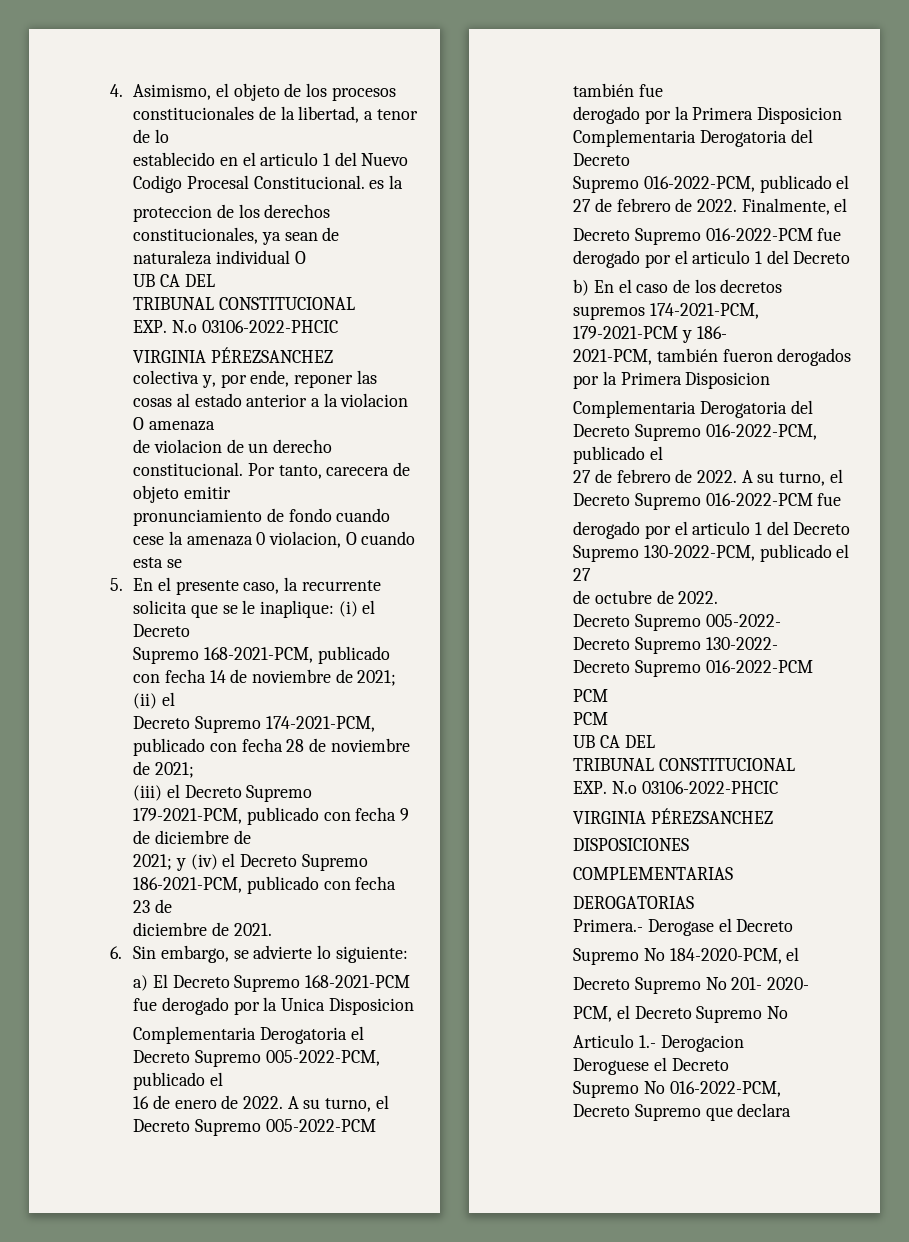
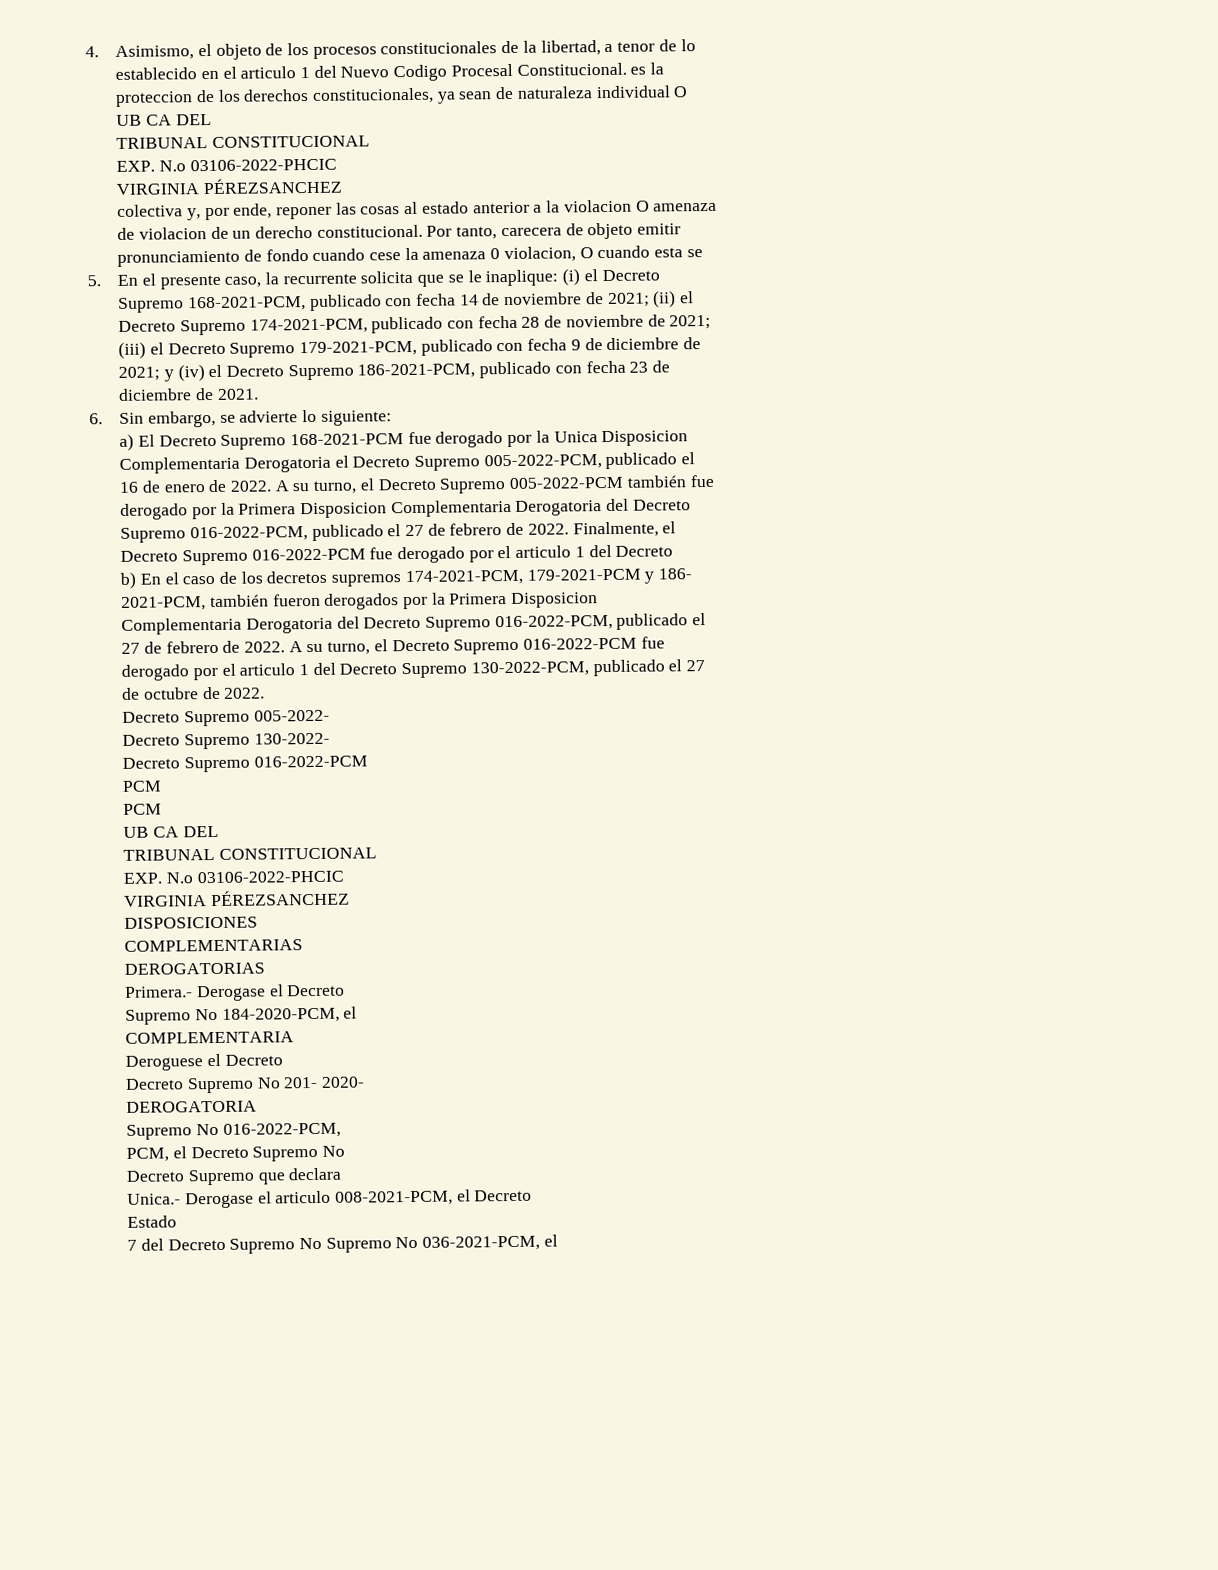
+ COMPLEMENTARIA
+ Deroguese el Decreto
+ DEROGATORIA
+ Supremo No 016-2022-PCM,
- Articulo 1.- Derogacion
- Deroguese el Decreto
- Supremo No 016-2022-PCM,
  Decreto Supremo que declara
+ Unica.- Derogase el articulo 008-2021-PCM, el Decreto
+ Estado
+ 7 del Decreto Supremo No Supremo No 036-2021-PCM, el

